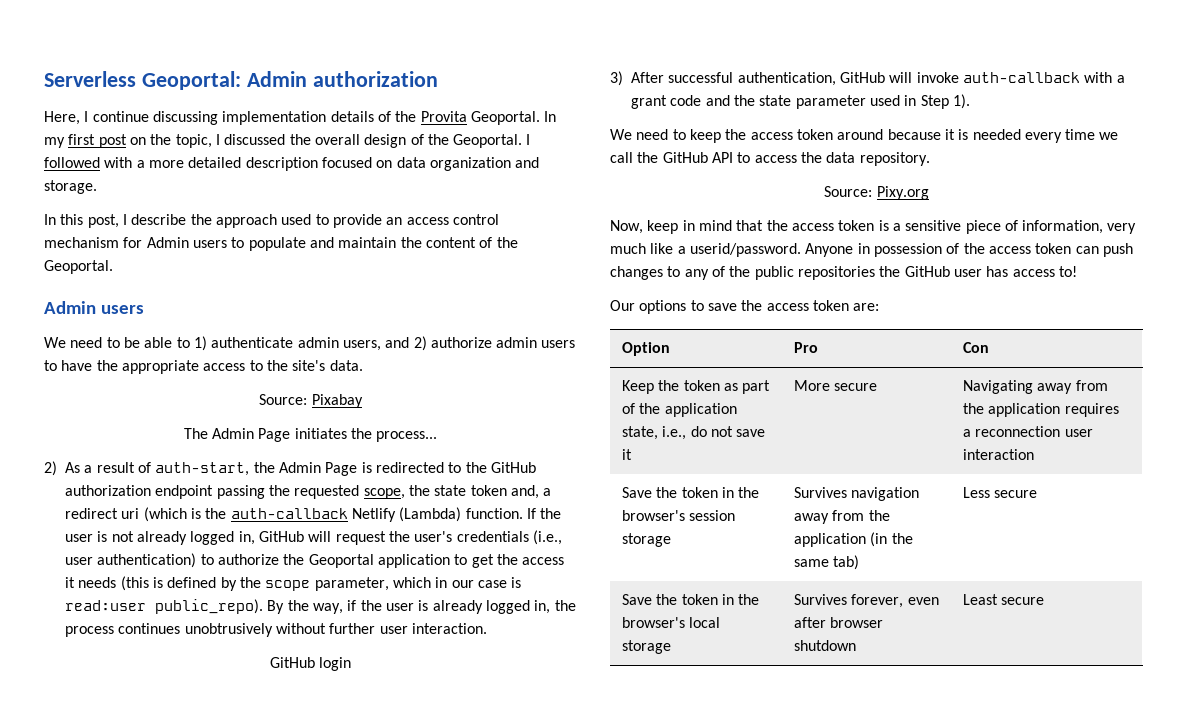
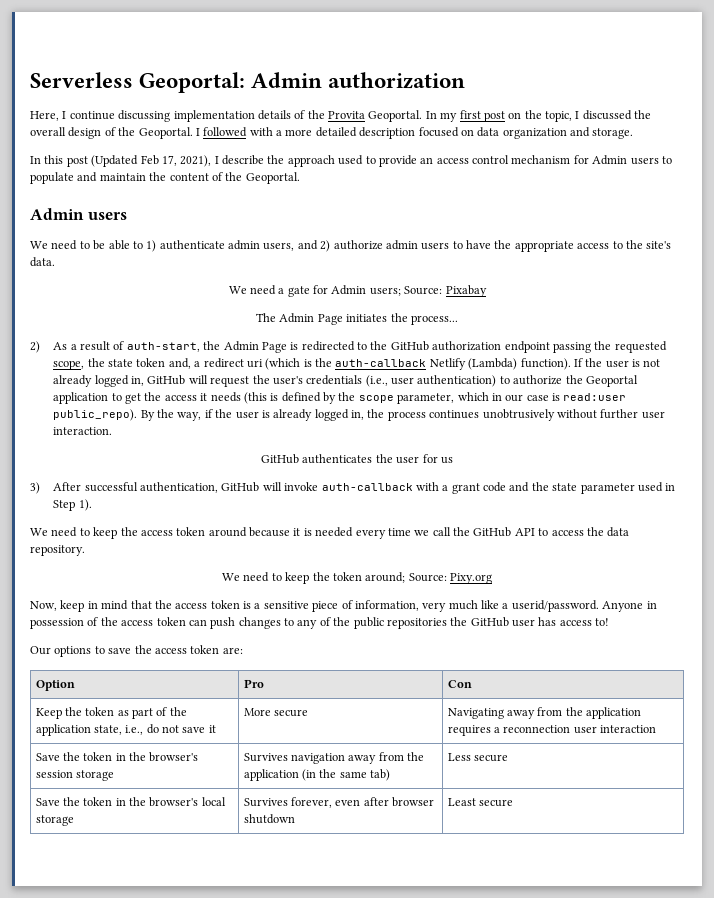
- In this post, I describe the approach used to provide an access control mechanism for Admin users to populate and maintain the content of the Geoportal.
+ In this post (Updated Feb 17, 2021), I describe the approach used to provide an access control mechanism for Admin users to populate and maintain the content of the Geoportal.
- Source: Pixabay
+ We need a gate for Admin users; Source: Pixabay
- 2) As a result of auth-start, the Admin Page is redirected to the GitHub authorization endpoint passing the requested scope, the state token and, a redirect uri (which is the auth-callback Netlify (Lambda) function.
+ 2) As a result of auth-start, the Admin Page is redirected to the GitHub authorization endpoint passing the requested scope, the state token and, a redirect uri (which is the auth-callback Netlify (Lambda) function).
- GitHub login
+ GitHub authenticates the user for us
- Source: Pixy.org
+ We need to keep the token around; Source: Pixy.org

